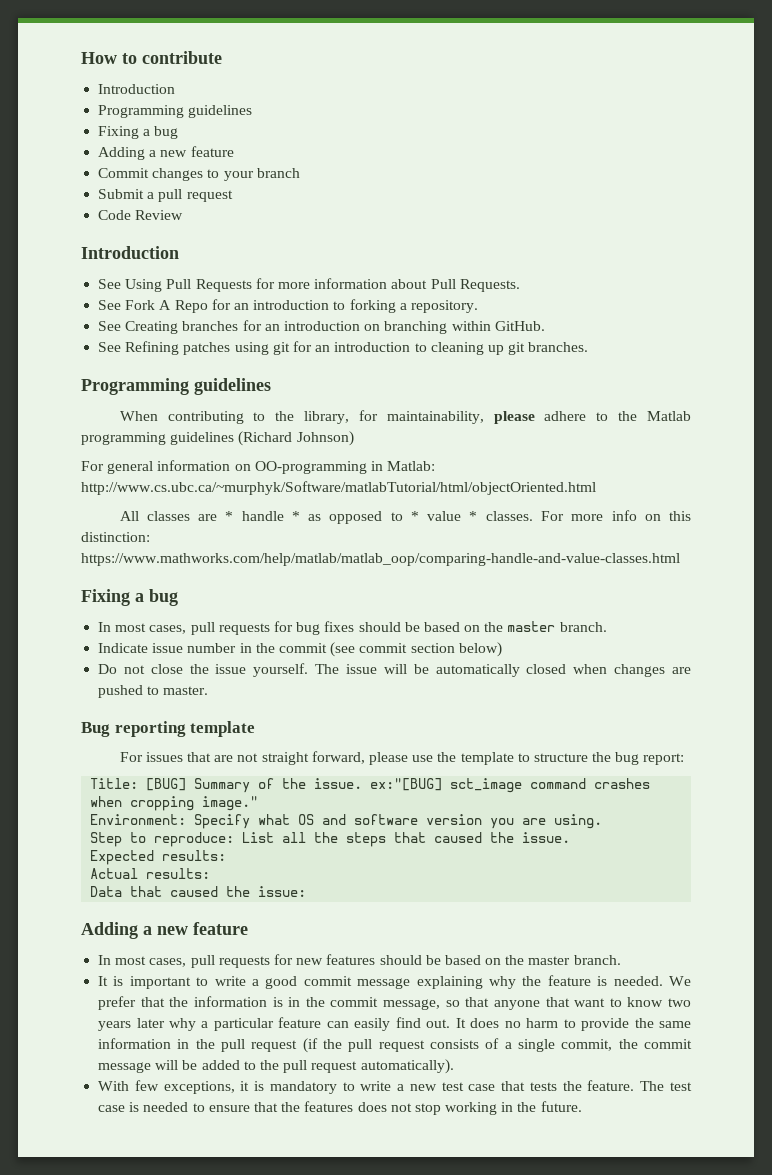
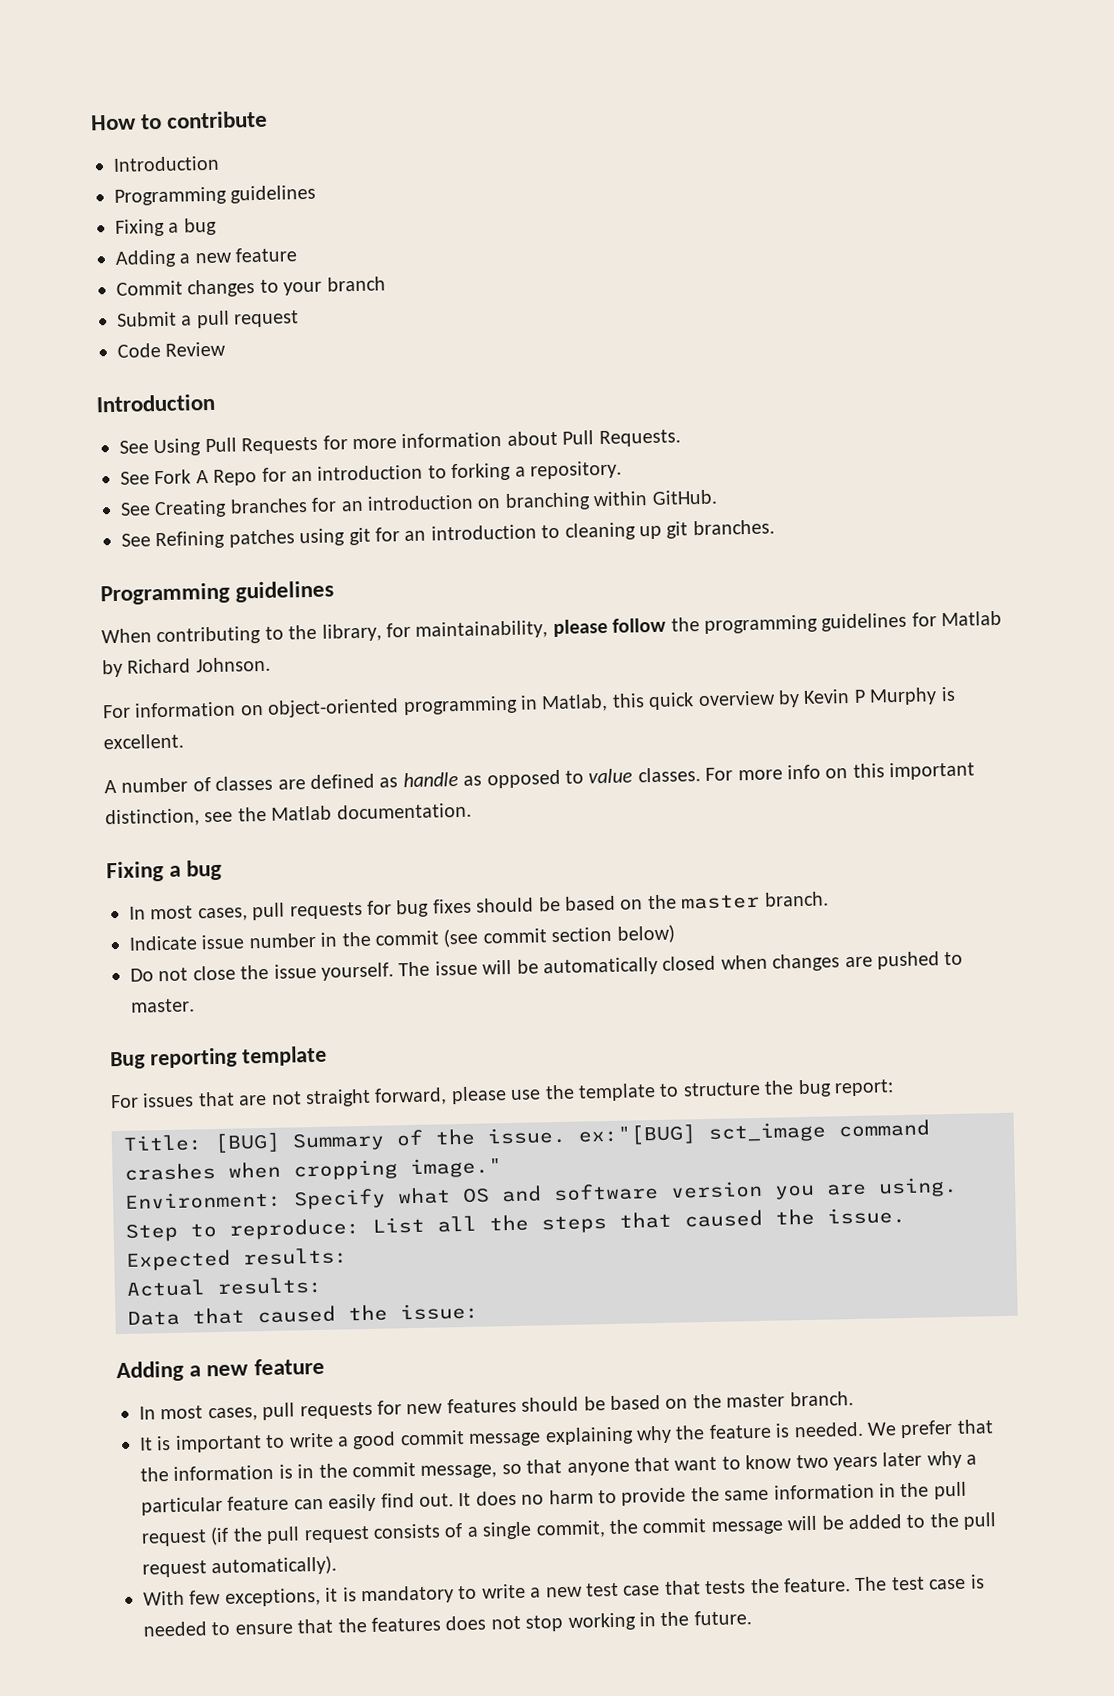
- When contributing to the library, for maintainability, please adhere to the Matlab programming guidelines (Richard Johnson)
- For general information on OO-programming in Matlab: http://www.cs.ubc.ca/~murphyk/Software/matlabTutorial/html/objectOriented.html
- All classes are * handle * as opposed to * value * classes.
+ When contributing to the library, for maintainability, please follow the programming guidelines for Matlab by Richard Johnson.
+ For information on object-oriented programming in Matlab, this quick overview by Kevin P Murphy is excellent.
+ A number of classes are defined as handle as opposed to value classes.
- For more info on this distinction: https://www.mathworks.com/help/matlab/matlab_oop/comparing-handle-and-value-classes.html
+ For more info on this important distinction, see the Matlab documentation.

